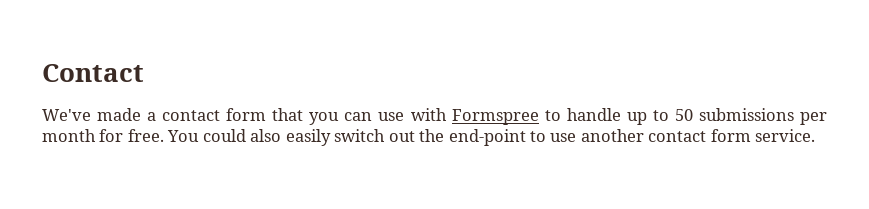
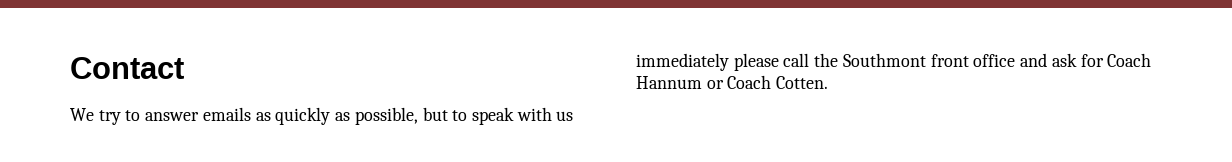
- We've made a contact form that you can use with Formspree to handle up to 50 submissions per month for free. You could also easily switch out the end-point to use another contact form service.
+ We try to answer emails as quickly as possible, but to speak with us immediately please call the Southmont front office and ask for Coach Hannum or Coach Cotten.

